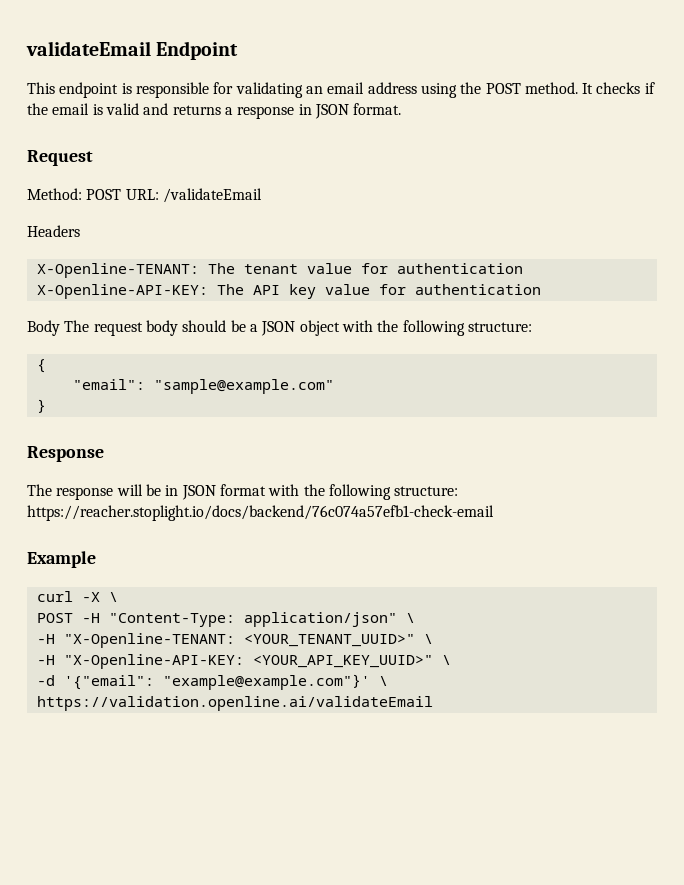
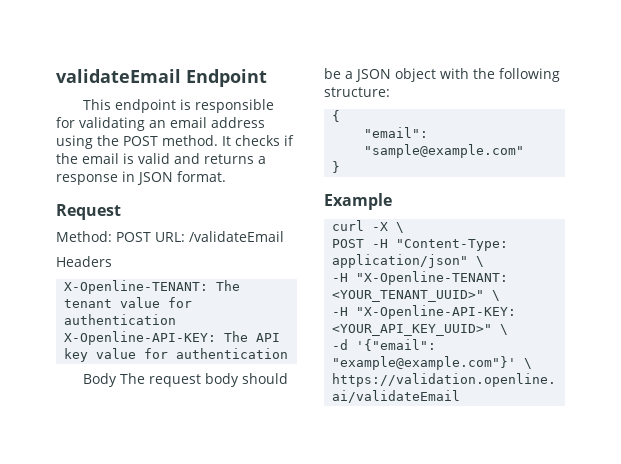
- Response
- The response will be in JSON format with the following structure: https://reacher.stoplight.io/docs/backend/76c074a57efb1-check-email

